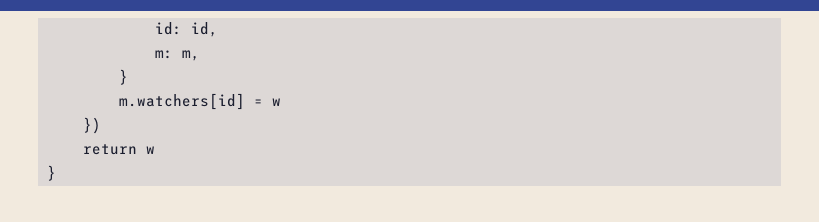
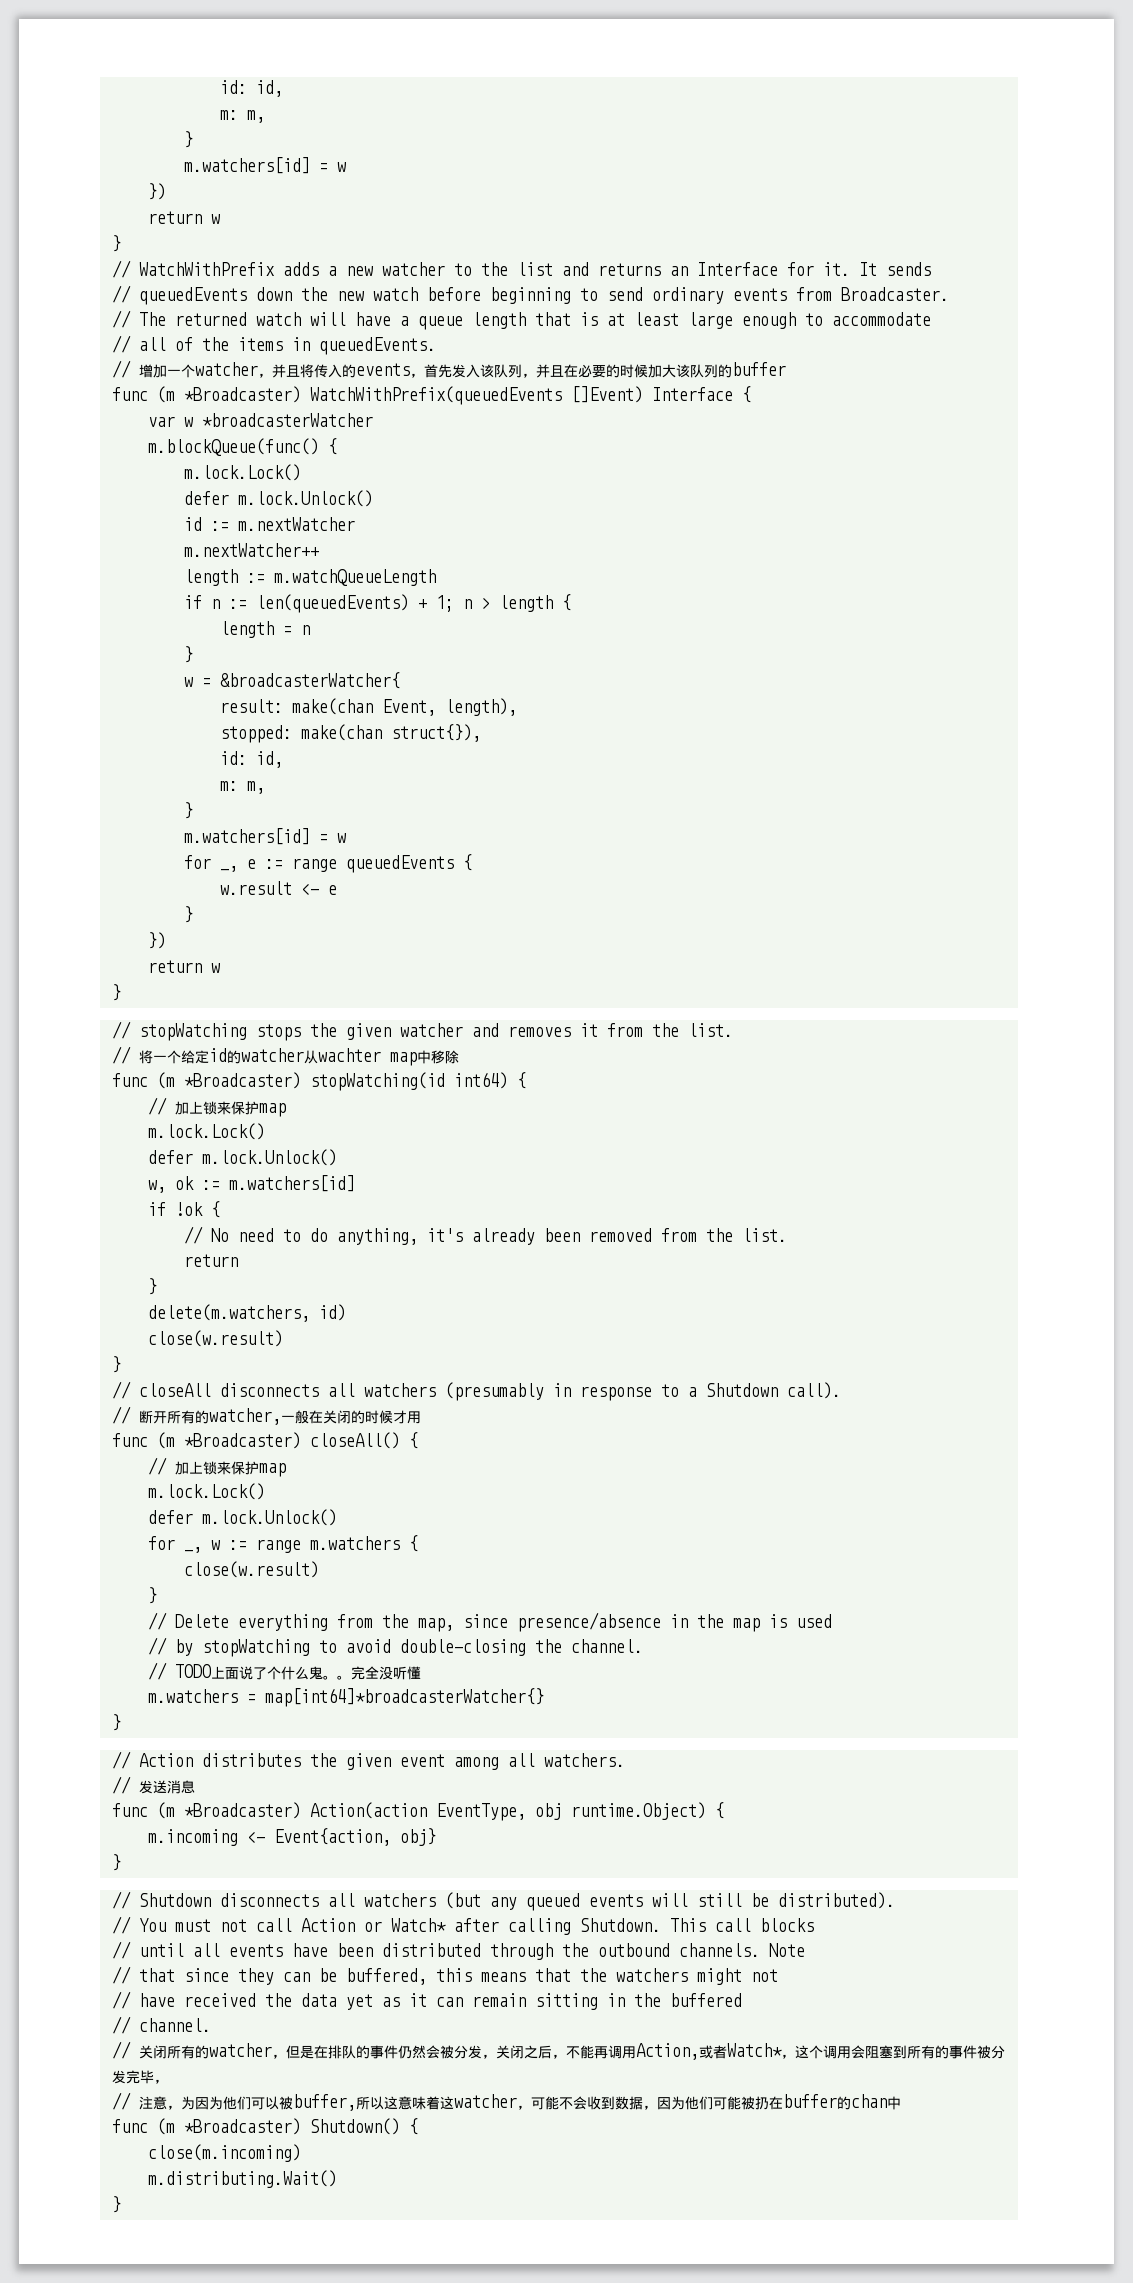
+ // WatchWithPrefix adds a new watcher to the list and returns an Interface for it. It sends
+ // queuedEvents down the new watch before beginning to send ordinary events from Broadcaster.
+ // The returned watch will have a queue length that is at least large enough to accommodate
+ // all of the items in queuedEvents.
+ // 增加一个watcher，并且将传入的events，首先发入该队列，并且在必要的时候加大该队列的buffer
+ func (m *Broadcaster) WatchWithPrefix(queuedEvents []Event) Interface {
+ var w *broadcasterWatcher
+ m.blockQueue(func() {
+ m.lock.Lock()
+ defer m.lock.Unlock()
+ id := m.nextWatcher
+ m.nextWatcher++
+ length := m.watchQueueLength
+ if n := len(queuedEvents) + 1; n > length {
+ length = n
+ }
+ w = &broadcasterWatcher{
+ result: make(chan Event, length),
+ stopped: make(chan struct{}),
+ id: id,
+ m: m,
+ }
+ m.watchers[id] = w
+ for _, e := range queuedEvents {
+ w.result <- e
+ }
+ })
+ return w
+ }
+ // stopWatching stops the given watcher and removes it from the list.
+ // 将一个给定id的watcher从wachter map中移除
+ func (m *Broadcaster) stopWatching(id int64) {
+ // 加上锁来保护map
+ m.lock.Lock()
+ defer m.lock.Unlock()
+ w, ok := m.watchers[id]
+ if !ok {
+ // No need to do anything, it's already been removed from the list.
+ return
+ }
+ delete(m.watchers, id)
+ close(w.result)
+ }
+ // closeAll disconnects all watchers (presumably in response to a Shutdown call).
+ // 断开所有的watcher,一般在关闭的时候才用
+ func (m *Broadcaster) closeAll() {
+ // 加上锁来保护map
+ m.lock.Lock()
+ defer m.lock.Unlock()
+ for _, w := range m.watchers {
+ close(w.result)
+ }
+ // Delete everything from the map, since presence/absence in the map is used
+ // by stopWatching to avoid double-closing the channel.
+ // TODO上面说了个什么鬼。。完全没听懂
+ m.watchers = map[int64]*broadcasterWatcher{}
+ }
+ // Action distributes the given event among all watchers.
+ // 发送消息
+ func (m *Broadcaster) Action(action EventType, obj runtime.Object) {
+ m.incoming <- Event{action, obj}
+ }
+ // Shutdown disconnects all watchers (but any queued events will still be distributed).
+ // You must not call Action or Watch* after calling Shutdown. This call blocks
+ // until all events have been distributed through the outbound channels. Note
+ // that since they can be buffered, this means that the watchers might not
+ // have received the data yet as it can remain sitting in the buffered
+ // channel.
+ // 关闭所有的watcher，但是在排队的事件仍然会被分发，关闭之后，不能再调用Action,或者Watch*，这个调用会阻塞到所有的事件被分发完毕，
+ // 注意，为因为他们可以被buffer,所以这意味着这watcher，可能不会收到数据，因为他们可能被扔在buffer的chan中
+ func (m *Broadcaster) Shutdown() {
+ close(m.incoming)
+ m.distributing.Wait()
+ }

